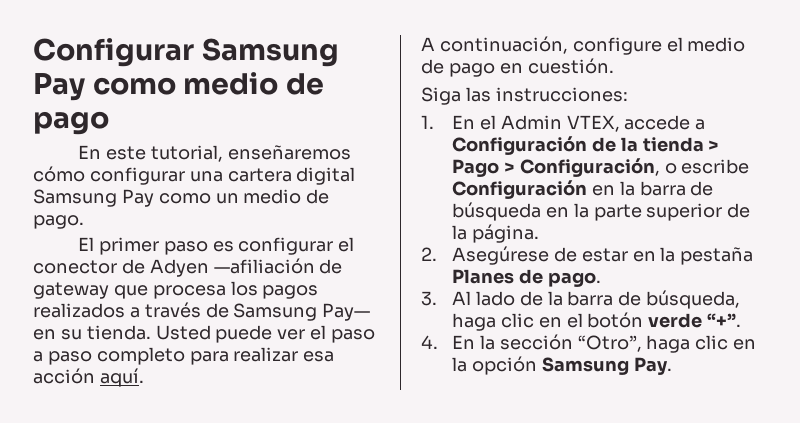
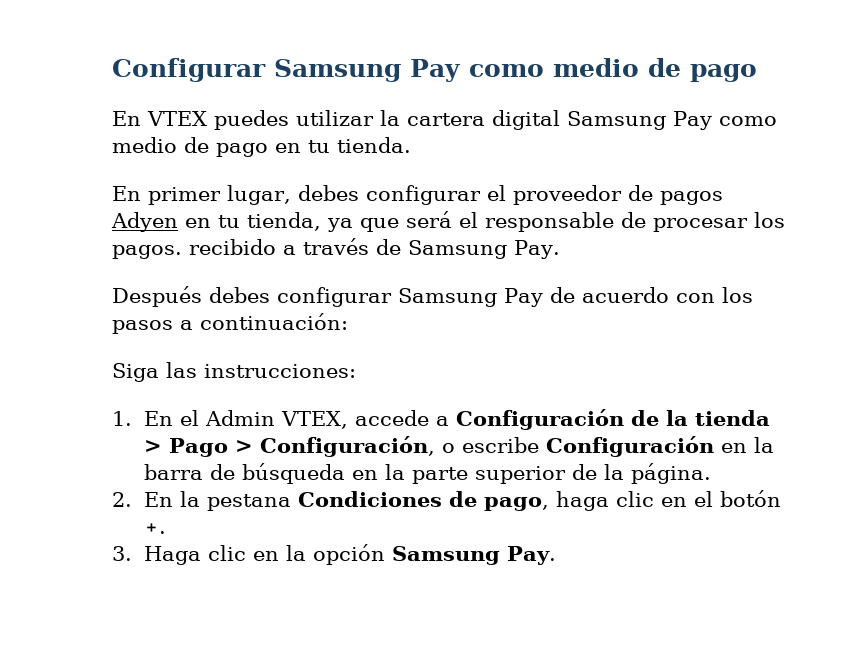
- En este tutorial, enseñaremos cómo configurar una cartera digital Samsung Pay como un medio de pago.
- El primer paso es configurar el conector de Adyen —afiliación de gateway que procesa los pagos realizados a través de Samsung Pay— en su tienda. Usted puede ver el paso a paso completo para realizar esa acción aquí.
- A continuación, configure el medio de pago en cuestión.
+ En VTEX puedes utilizar la cartera digital Samsung Pay como medio de pago en tu tienda.
+ En primer lugar, debes configurar el proveedor de pagos Adyen en tu tienda, ya que será el responsable de procesar los pagos. recibido a través de Samsung Pay.
+ Después debes configurar Samsung Pay de acuerdo con los pasos a continuación:
- 2. Asegúrese de estar en la pestaña Planes de pago.
- 3. Al lado de la barra de búsqueda, haga clic en el botón verde “+”.
- 4. En la sección “Otro”, haga clic en la opción Samsung Pay.
+ 2. En la pestana Condiciones de pago, haga clic en el botón +.
+ 3. Haga clic en la opción Samsung Pay.

